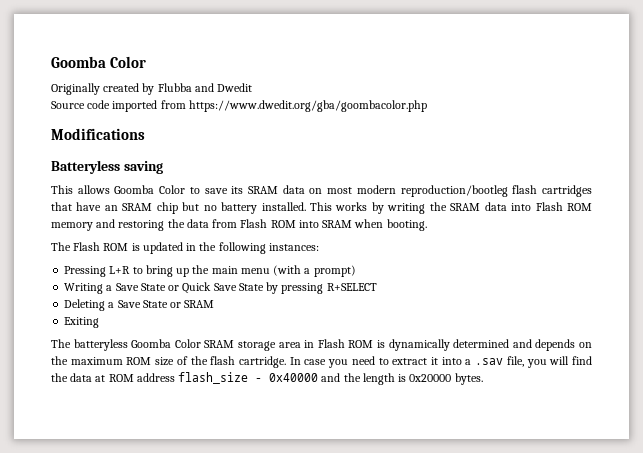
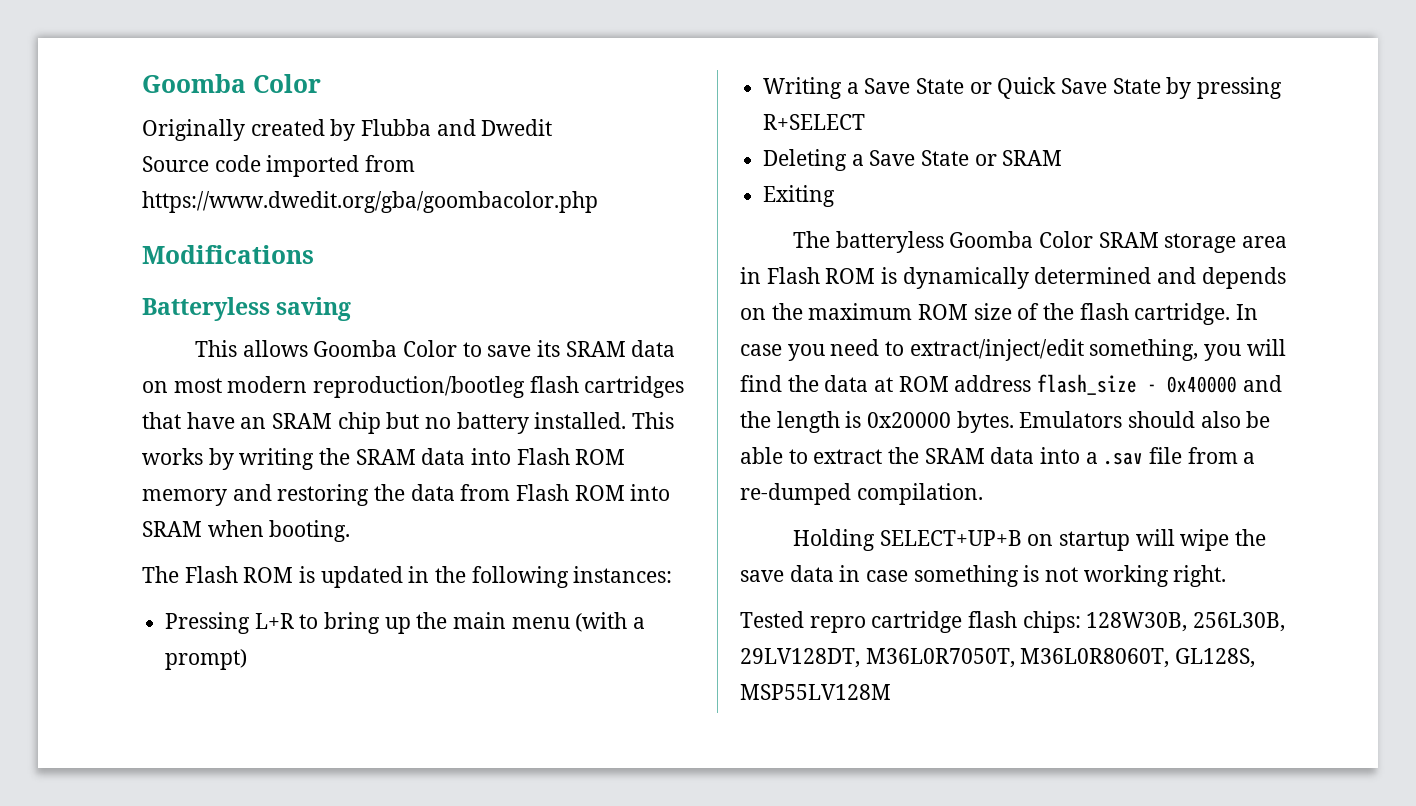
- In case you need to extract it into a .sav file, you will find the data at ROM address flash_size - 0x40000 and the length is 0x20000 bytes.
+ In case you need to extract/inject/edit something, you will find the data at ROM address flash_size - 0x40000 and the length is 0x20000 bytes.
+ Emulators should also be able to extract the SRAM data into a .sav file from a re-dumped compilation.
+ Holding SELECT+UP+B on startup will wipe the save data in case something is not working right.
+ Tested repro cartridge flash chips: 128W30B, 256L30B, 29LV128DT, M36L0R7050T, M36L0R8060T, GL128S, MSP55LV128M

